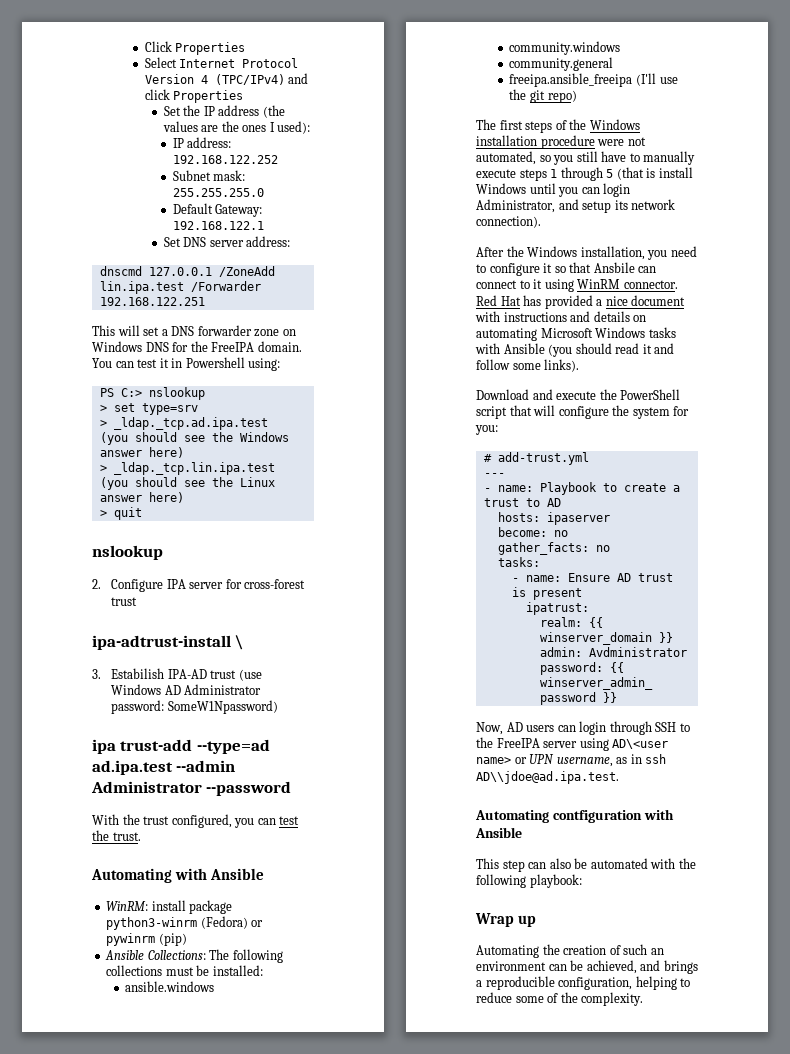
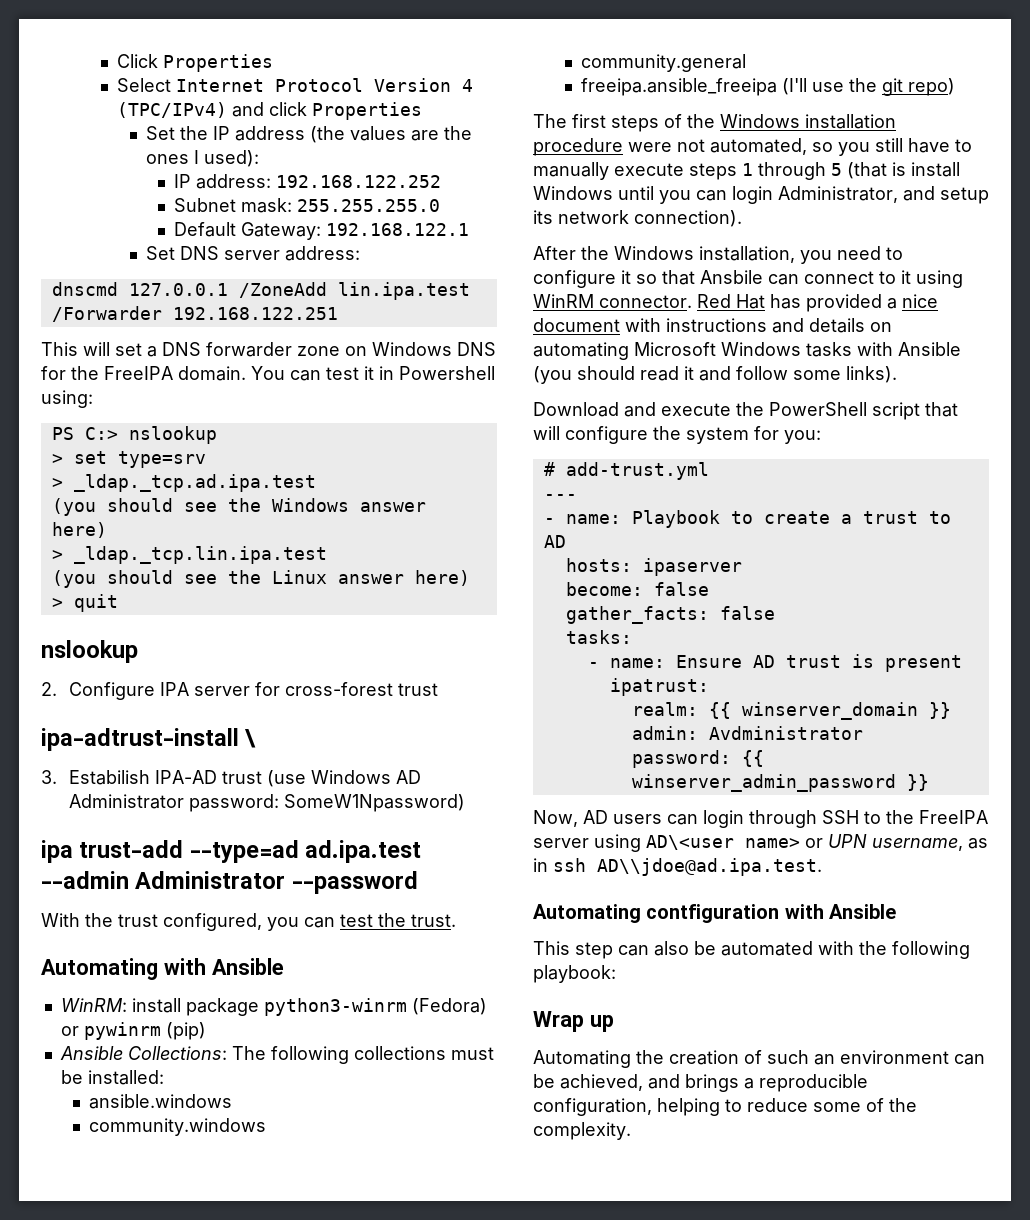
- become: no
+ become: false
- gather_facts: no
+ gather_facts: false

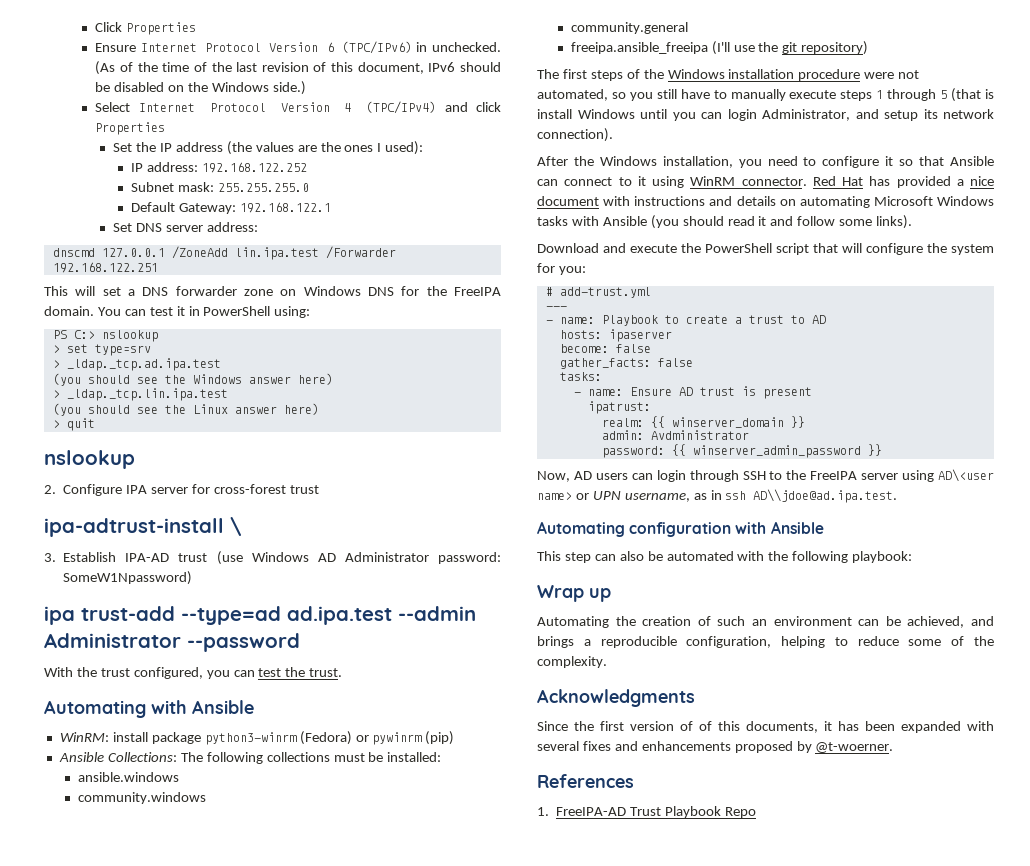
+ Ensure Internet Protocol Version 6 (TPC/IPv6) in unchecked. (As of the time of the last revision of this document, IPv6 should be disabled on the Windows side.)
- You can test it in Powershell using:
+ You can test it in PowerShell using:
- 3. Estabilish IPA-AD trust (use Windows AD Administrator password: SomeW1Npassword)
+ 3. Establish IPA-AD trust (use Windows AD Administrator password: SomeW1Npassword)
- freeipa.ansible_freeipa (I'll use the git repo)
+ freeipa.ansible_freeipa (I'll use the git repository)
- After the Windows installation, you need to configure it so that Ansbile can connect to it using WinRM connector.
+ After the Windows installation, you need to configure it so that Ansible can connect to it using WinRM connector.
- Automating contfiguration with Ansible
+ Automating configuration with Ansible
+ Acknowledgments
+ Since the first version of of this documents, it has been expanded with several fixes and enhancements proposed by @t-woerner.
+ References
+ 1. FreeIPA-AD Trust Playbook Repo

